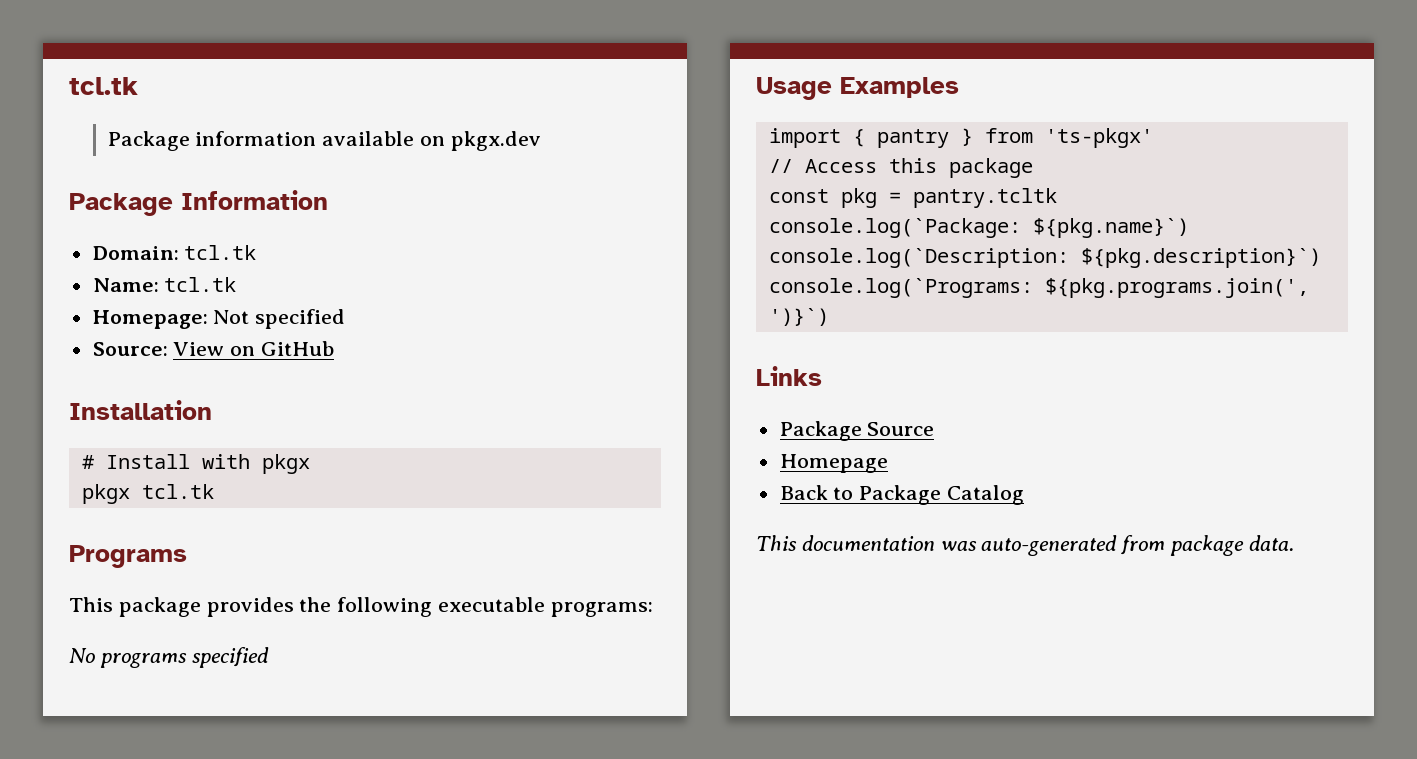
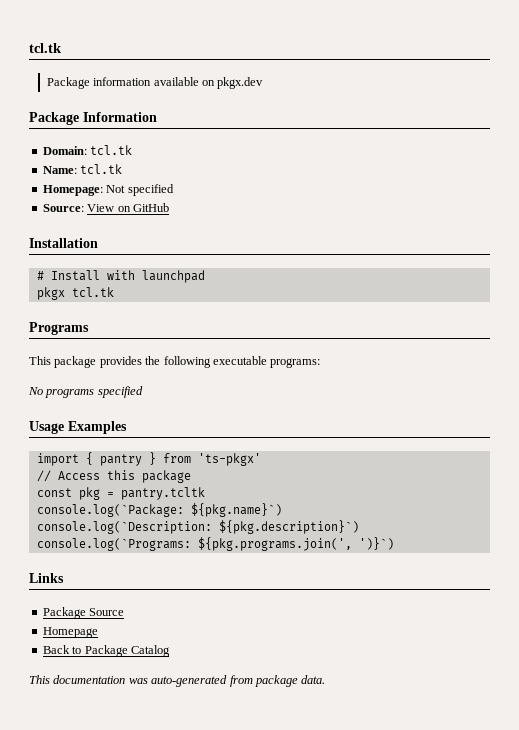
- # Install with pkgx
+ # Install with launchpad

